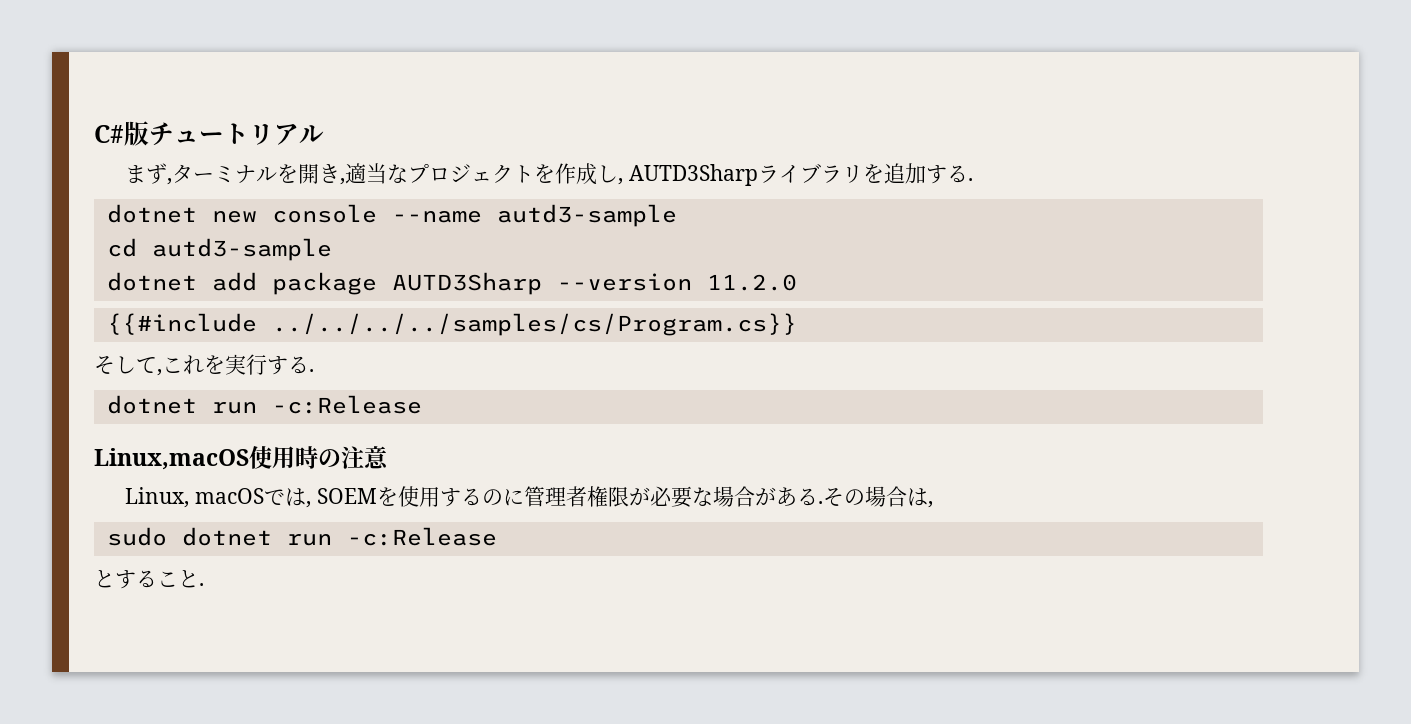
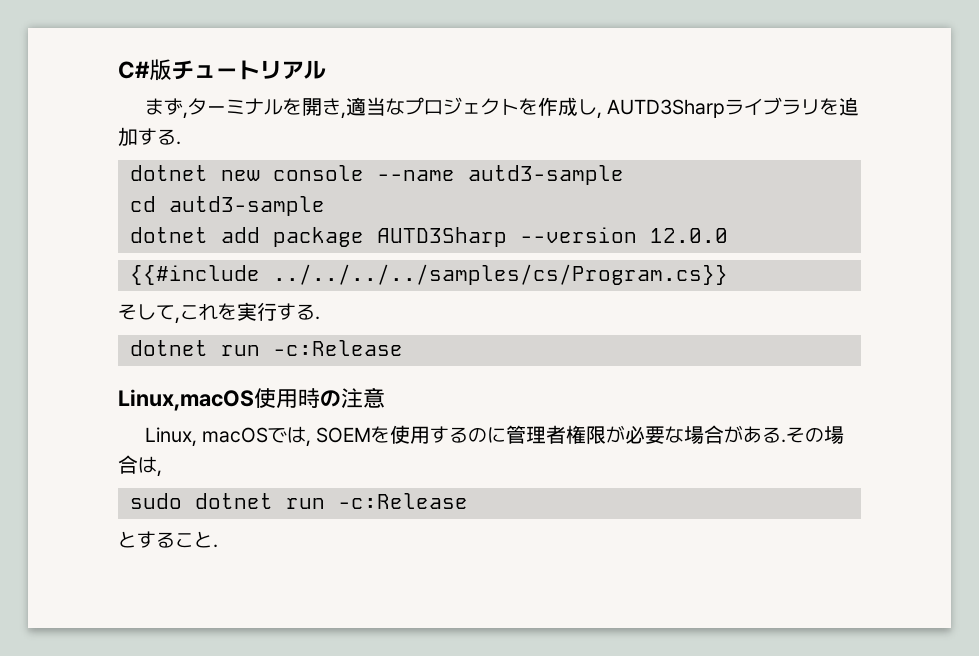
- dotnet add package AUTD3Sharp --version 11.2.0
+ dotnet add package AUTD3Sharp --version 12.0.0

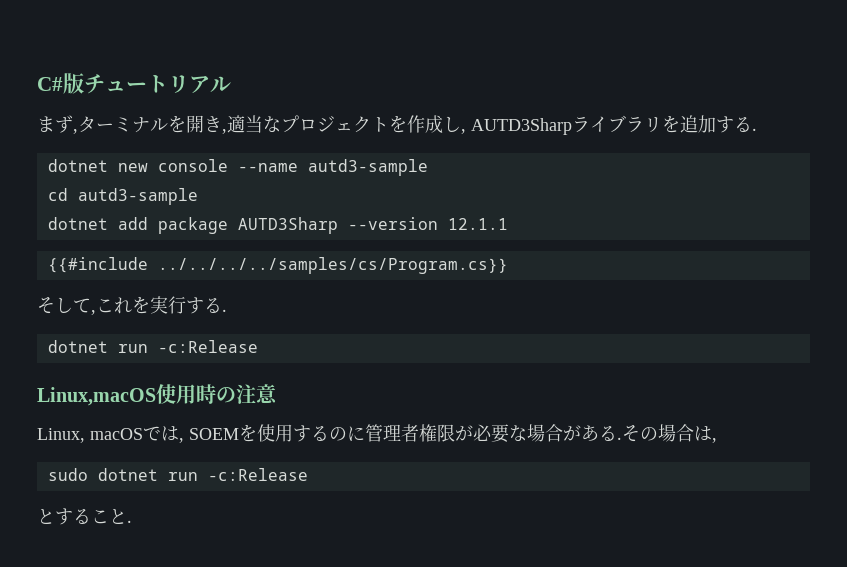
- dotnet add package AUTD3Sharp --version 12.0.0
+ dotnet add package AUTD3Sharp --version 12.1.1

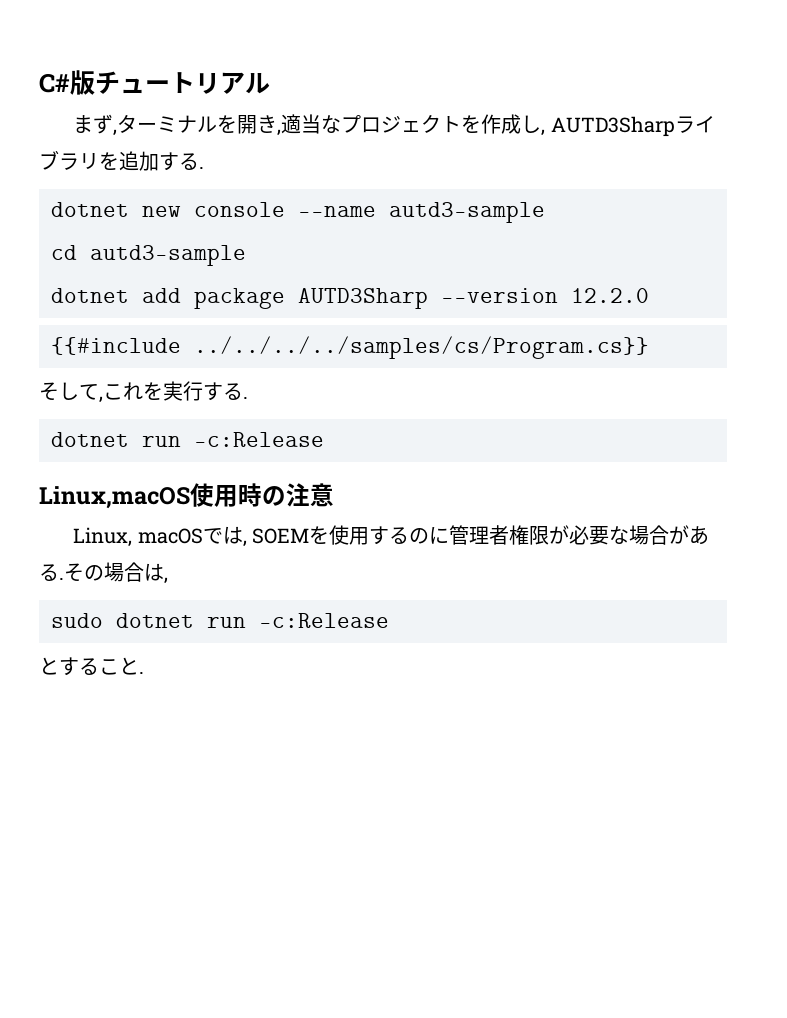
- dotnet add package AUTD3Sharp --version 12.1.1
+ dotnet add package AUTD3Sharp --version 12.2.0

